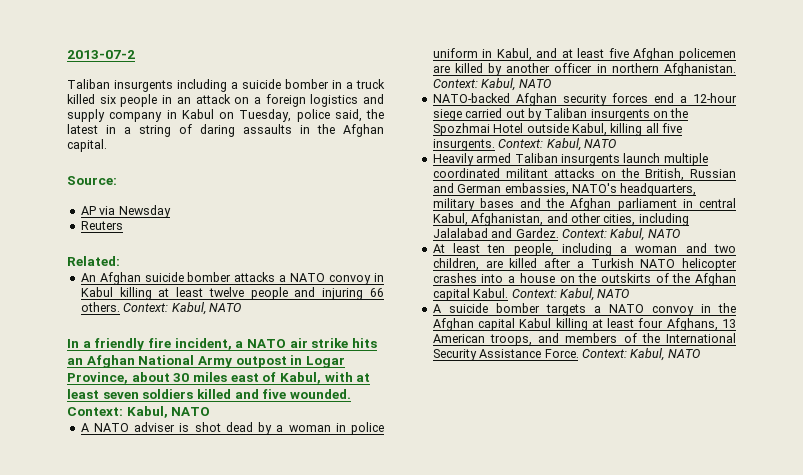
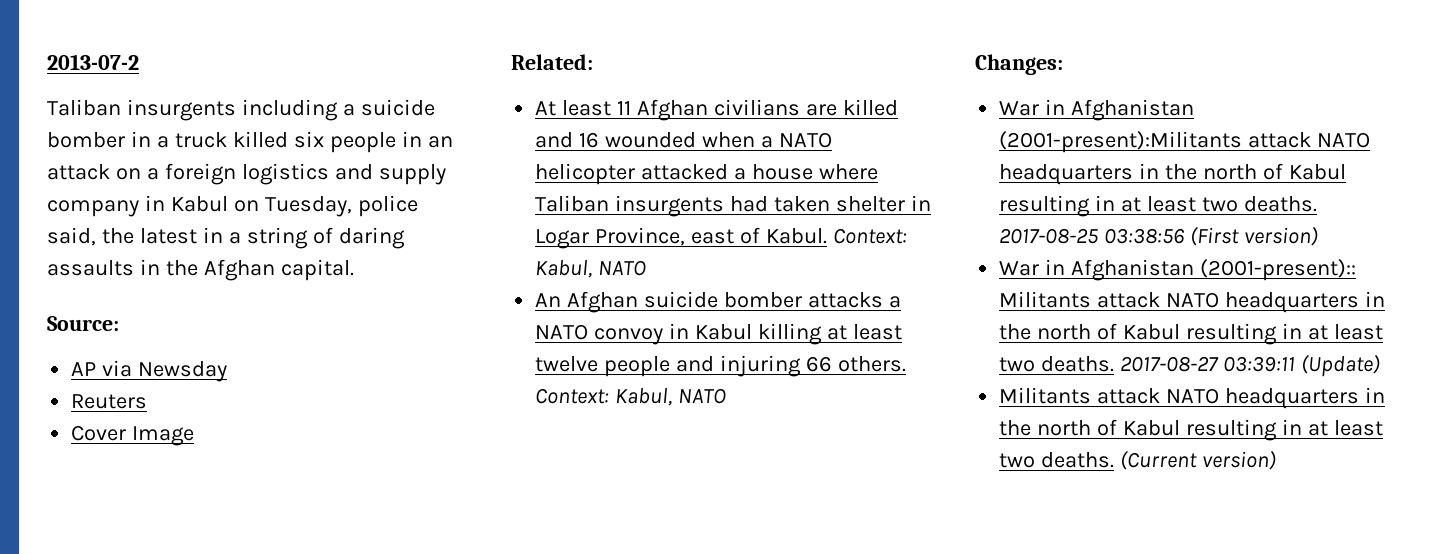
+ Cover Image
+ At least 11 Afghan civilians are killed and 16 wounded when a NATO helicopter attacked a house where Taliban insurgents had taken shelter in Logar Province, east of Kabul. Context: Kabul, NATO
- In a friendly fire incident, a NATO air strike hits an Afghan National Army outpost in Logar Province, about 30 miles east of Kabul, with at least seven soldiers killed and five wounded. Context: Kabul, NATO
- A NATO adviser is shot dead by a woman in police uniform in Kabul, and at least five Afghan policemen are killed by another officer in northern Afghanistan. Context: Kabul, NATO
- NATO-backed Afghan security forces end a 12-hour siege carried out by Taliban insurgents on the Spozhmai Hotel outside Kabul, killing all five insurgents. Context: Kabul, NATO
- Heavily armed Taliban insurgents launch multiple coordinated militant attacks on the British, Russian and German embassies, NATO's headquarters, military bases and the Afghan parliament in central Kabul, Afghanistan, and other cities, including Jalalabad and Gardez. Context: Kabul, NATO
- At least ten people, including a woman and two children, are killed after a Turkish NATO helicopter crashes into a house on the outskirts of the Afghan capital Kabul. Context: Kabul, NATO
- A suicide bomber targets a NATO convoy in the Afghan capital Kabul killing at least four Afghans, 13 American troops, and members of the International Security Assistance Force. Context: Kabul, NATO
+ Changes:
+ War in Afghanistan (2001-present):Militants attack NATO headquarters in the north of Kabul resulting in at least two deaths. 2017-08-25 03:38:56 (First version)
+ War in Afghanistan (2001-present):: Militants attack NATO headquarters in the north of Kabul resulting in at least two deaths. 2017-08-27 03:39:11 (Update)
+ Militants attack NATO headquarters in the north of Kabul resulting in at least two deaths. (Current version)

